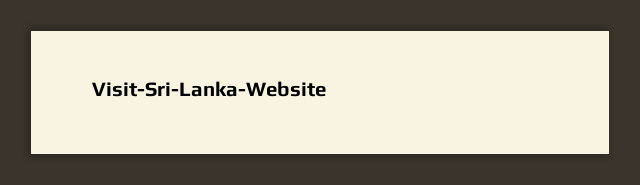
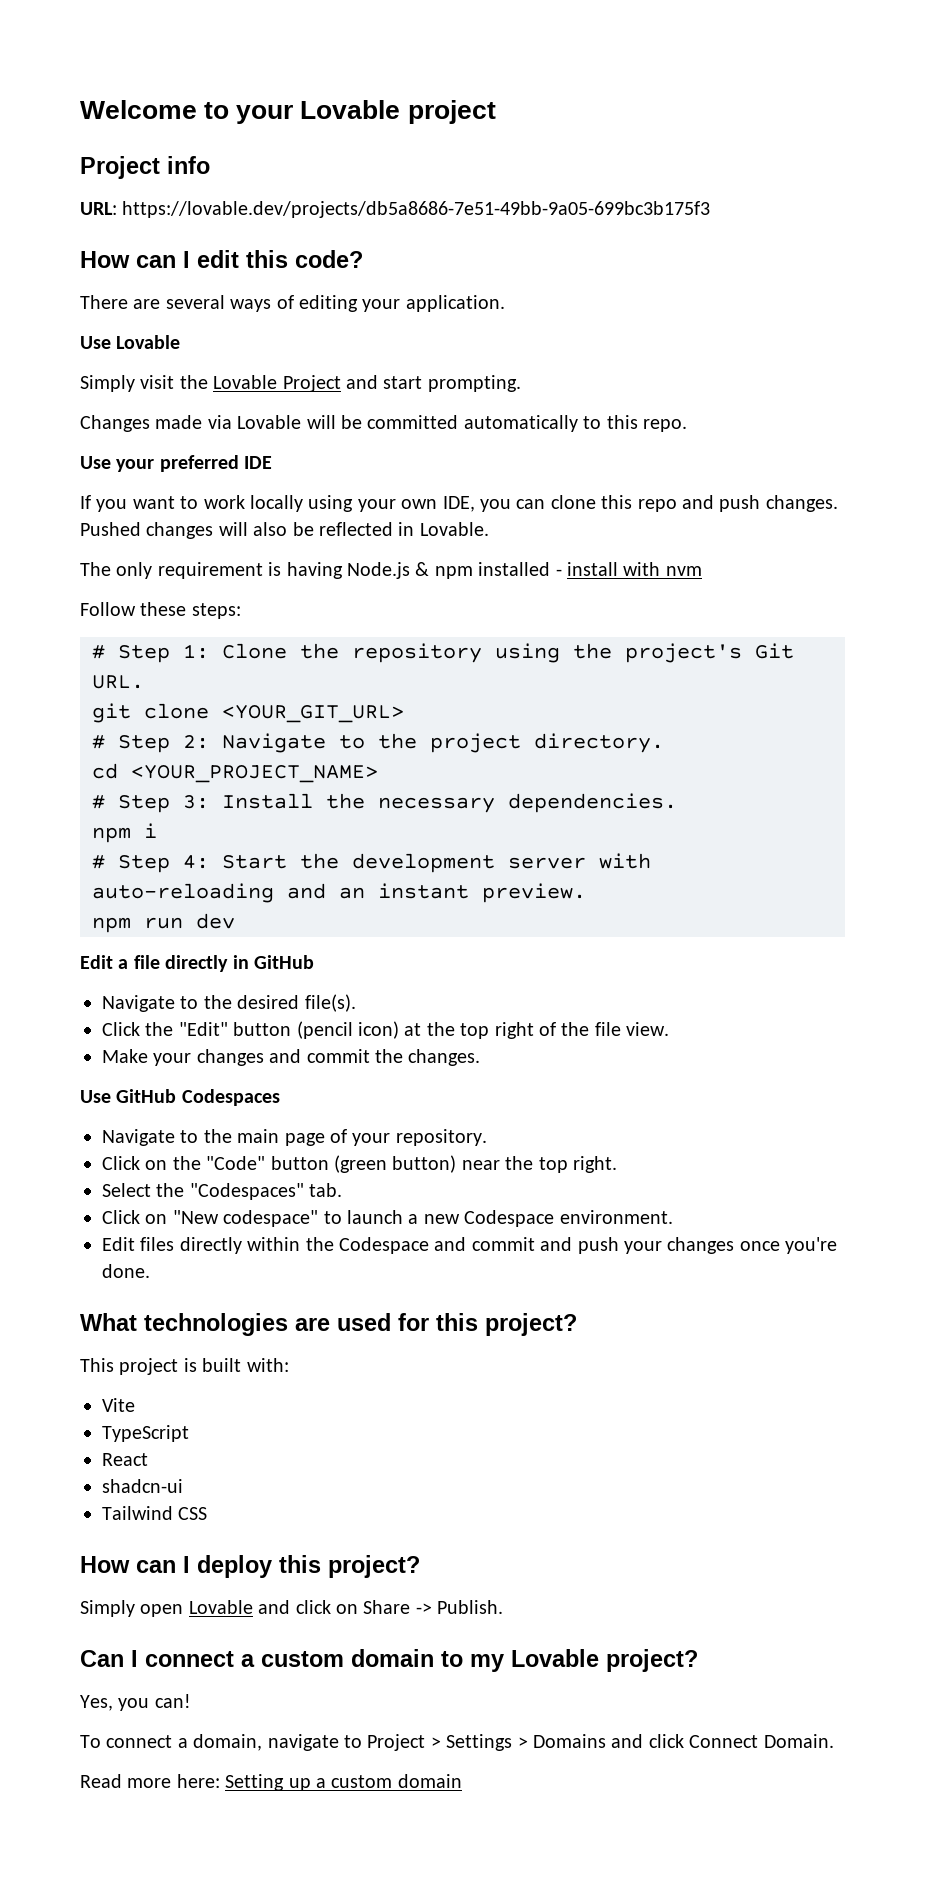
- Visit-Sri-Lanka-Website
+ Welcome to your Lovable project
+ Project info
+ URL: https://lovable.dev/projects/db5a8686-7e51-49bb-9a05-699bc3b175f3
+ How can I edit this code?
+ There are several ways of editing your application.
+ Use Lovable
+ Simply visit the Lovable Project and start prompting.
+ Changes made via Lovable will be committed automatically to this repo.
+ Use your preferred IDE
+ If you want to work locally using your own IDE, you can clone this repo and push changes. Pushed changes will also be reflected in Lovable.
+ The only requirement is having Node.js & npm installed - install with nvm
+ Follow these steps:
+ # Step 1: Clone the repository using the project's Git URL.
+ git clone <YOUR_GIT_URL>
+ # Step 2: Navigate to the project directory.
+ cd <YOUR_PROJECT_NAME>
+ # Step 3: Install the necessary dependencies.
+ npm i
+ # Step 4: Start the development server with auto-reloading and an instant preview.
+ npm run dev
+ Edit a file directly in GitHub
+ Navigate to the desired file(s).
+ Click the "Edit" button (pencil icon) at the top right of the file view.
+ Make your changes and commit the changes.
+ Use GitHub Codespaces
+ Navigate to the main page of your repository.
+ Click on the "Code" button (green button) near the top right.
+ Select the "Codespaces" tab.
+ Click on "New codespace" to launch a new Codespace environment.
+ Edit files directly within the Codespace and commit and push your changes once you're done.
+ What technologies are used for this project?
+ This project is built with:
+ Vite
+ TypeScript
+ React
+ shadcn-ui
+ Tailwind CSS
+ How can I deploy this project?
+ Simply open Lovable and click on Share -> Publish.
+ Can I connect a custom domain to my Lovable project?
+ Yes, you can!
+ To connect a domain, navigate to Project > Settings > Domains and click Connect Domain.
+ Read more here: Setting up a custom domain

